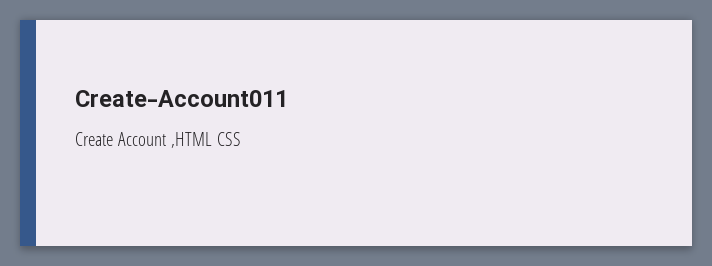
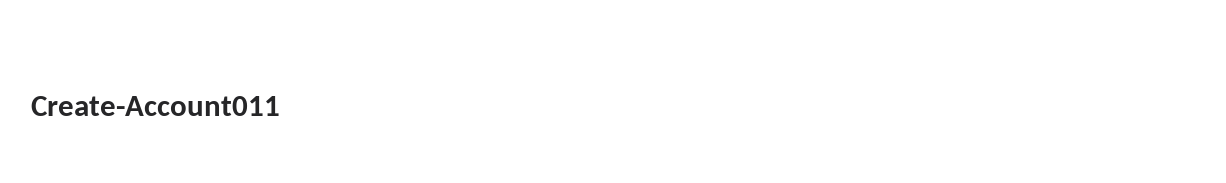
- Create Account ,HTML CSS

